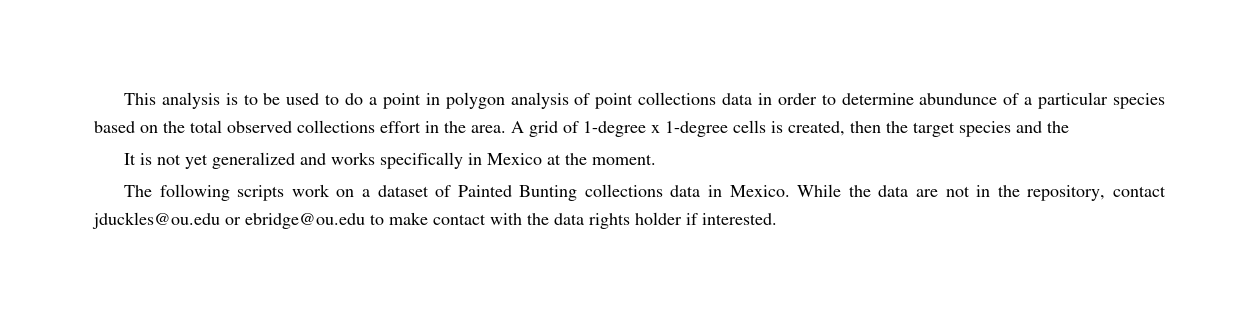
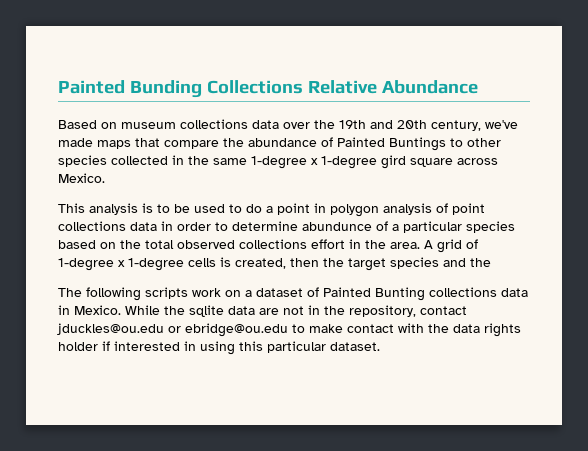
+ Painted Bunding Collections Relative Abundance
+ Based on museum collections data over the 19th and 20th century, we've made maps that compare the abundance of Painted Buntings to other species collected in the same 1-degree x 1-degree gird square across Mexico.
- It is not yet generalized and works specifically in Mexico at the moment.
- While the data are not in the repository, contact jduckles@ou.edu or ebridge@ou.edu to make contact with the data rights holder if interested.
+ While the sqlite data are not in the repository, contact jduckles@ou.edu or ebridge@ou.edu to make contact with the data rights holder if interested in using this particular dataset.

